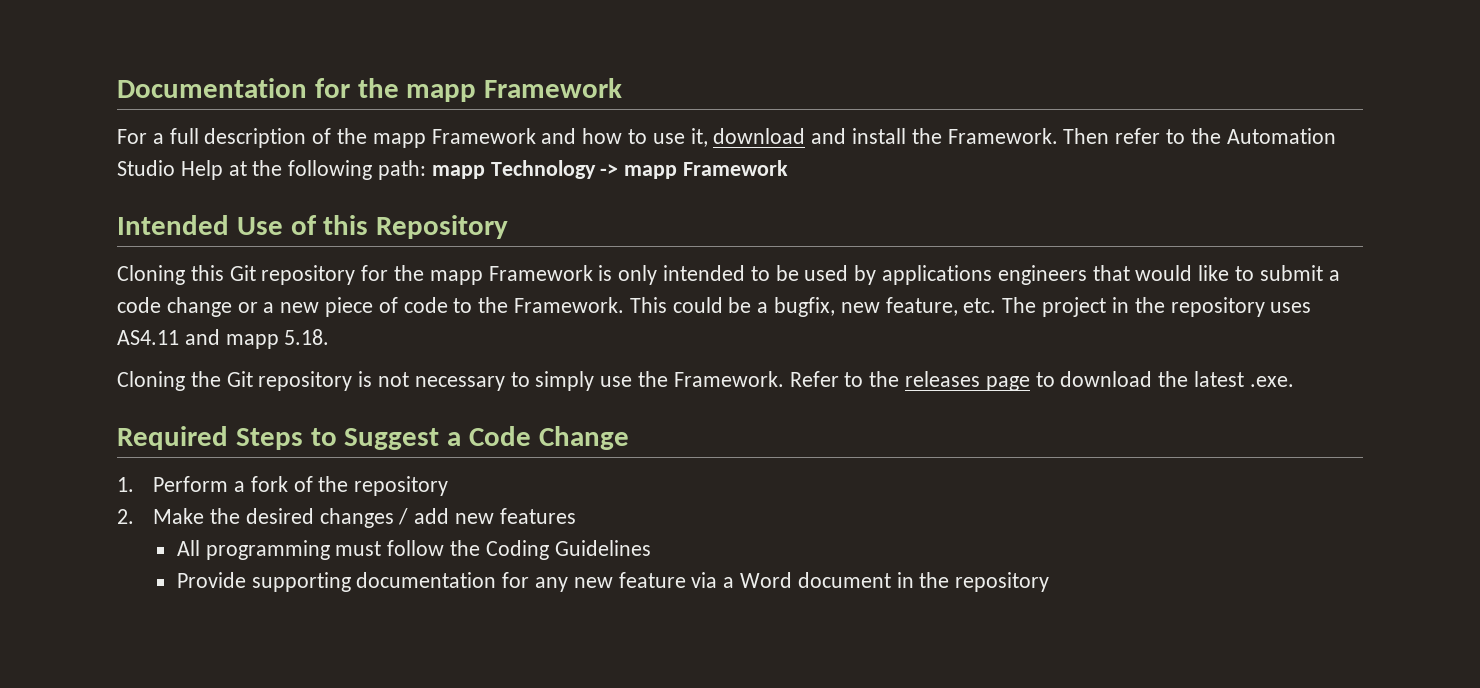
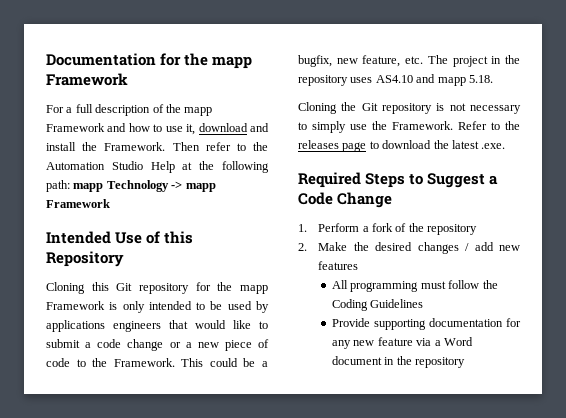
- This could be a bugfix, new feature, etc. The project in the repository uses AS4.11 and mapp 5.18.
+ This could be a bugfix, new feature, etc. The project in the repository uses AS4.10 and mapp 5.18.

